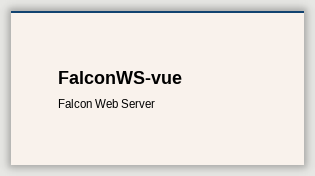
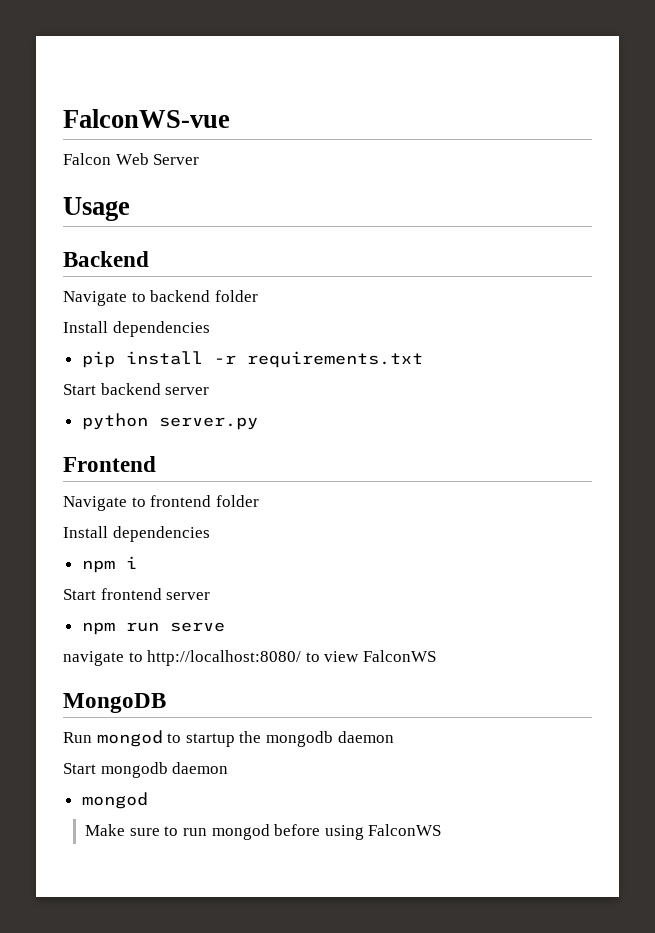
+ Usage
+ Backend
+ Navigate to backend folder
+ Install dependencies
+ pip install -r requirements.txt
+ Start backend server
+ python server.py
+ Frontend
+ Navigate to frontend folder
+ Install dependencies
+ npm i
+ Start frontend server
+ npm run serve
+ navigate to http://localhost:8080/ to view FalconWS
+ MongoDB
+ Run mongod to startup the mongodb daemon
+ Start mongodb daemon
+ mongod
+ Make sure to run mongod before using FalconWS

